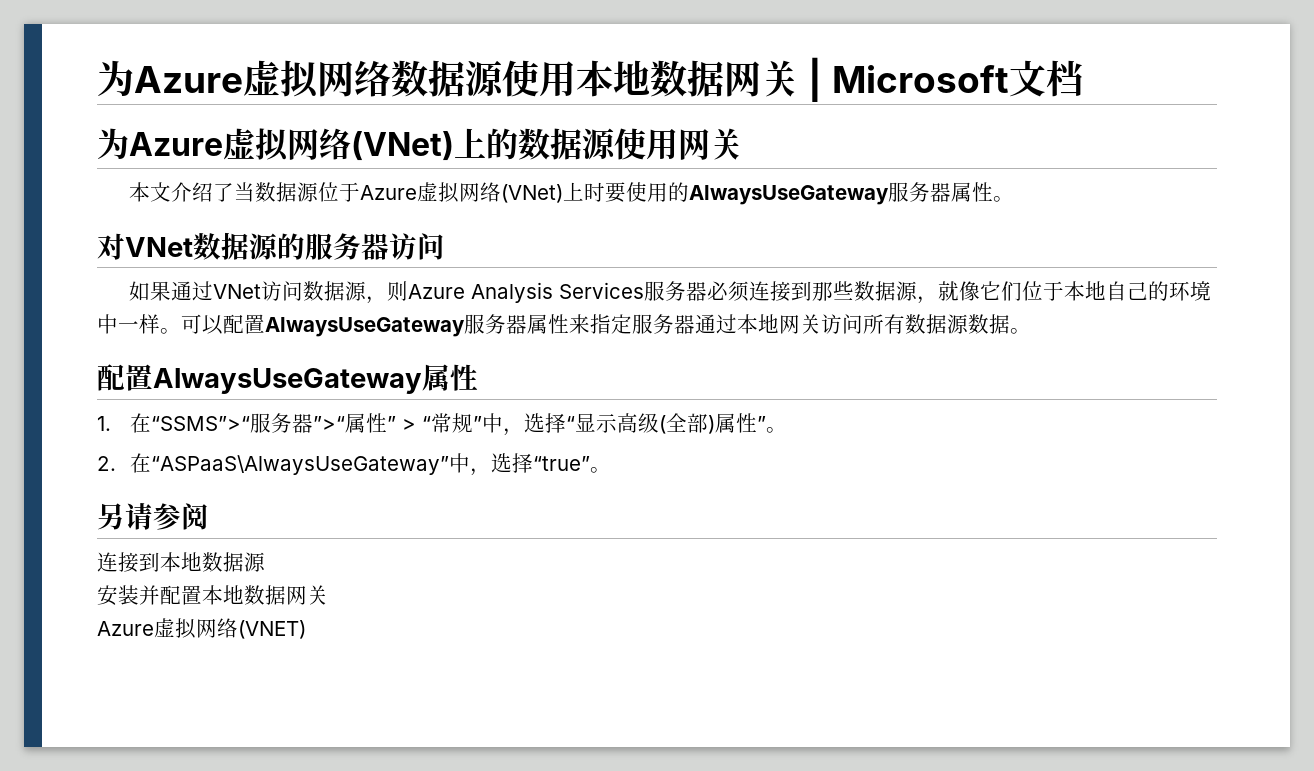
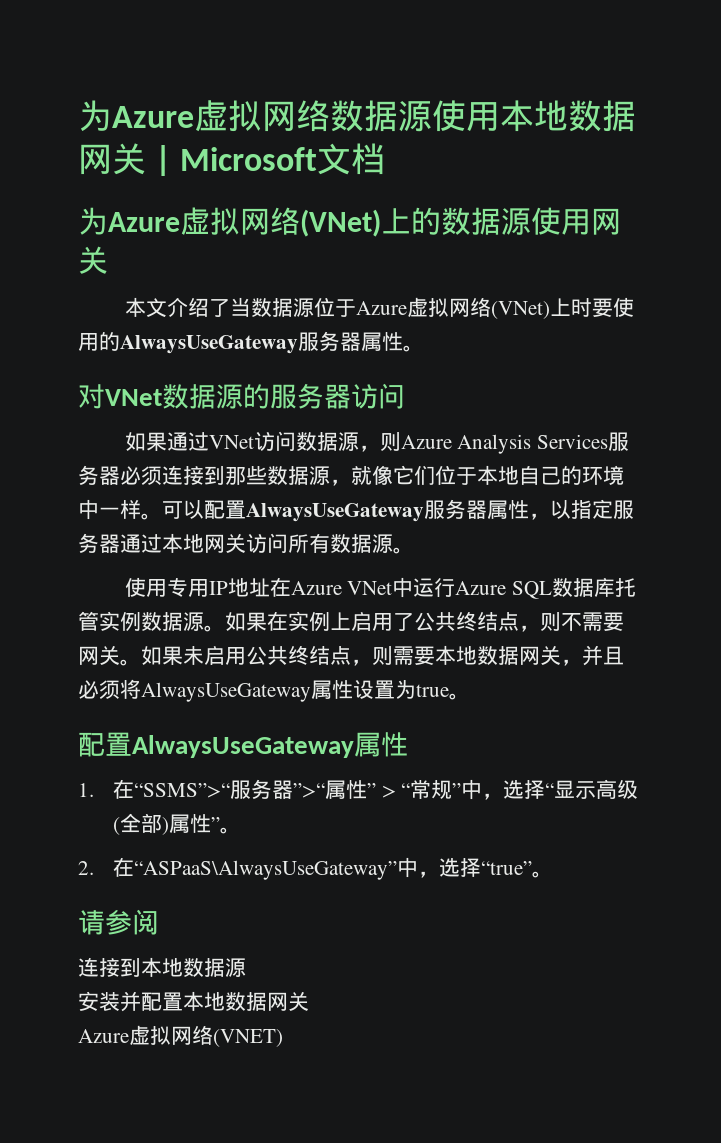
- 可以配置AlwaysUseGateway服务器属性来指定服务器通过本地网关访问所有数据源数据。
+ 可以配置AlwaysUseGateway服务器属性，以指定服务器通过本地网关访问所有数据源。
+ 使用专用IP地址在Azure VNet中运行Azure SQL数据库托管实例数据源。如果在实例上启用了公共终结点，则不需要网关。如果未启用公共终结点，则需要本地数据网关，并且必须将AlwaysUseGateway属性设置为true。
- 另请参阅
+ 请参阅

